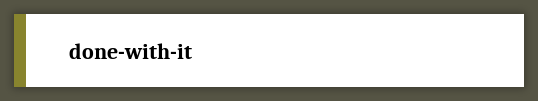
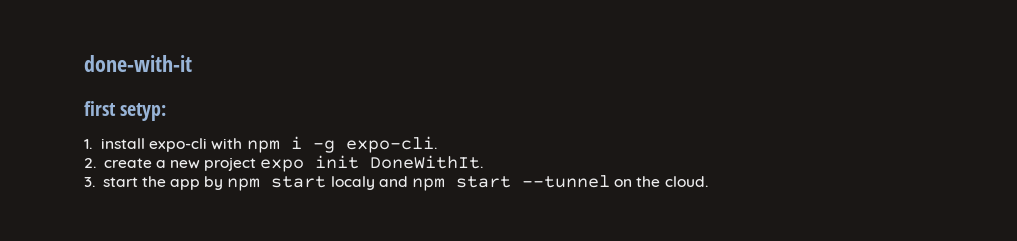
+ first setyp:
+ 1. install expo-cli with npm i -g expo-cli.
+ 2. create a new project expo init DoneWithIt.
+ 3. start the app by npm start localy and npm start --tunnel on the cloud.

